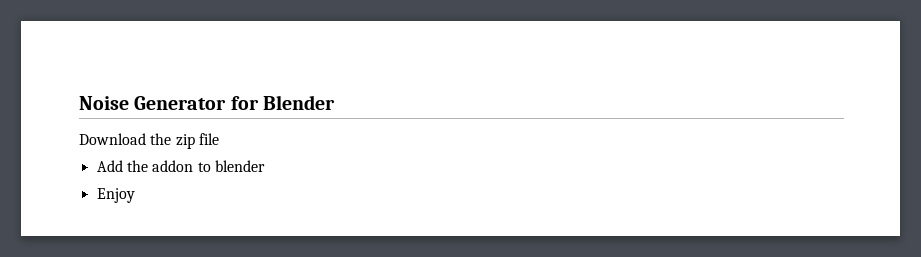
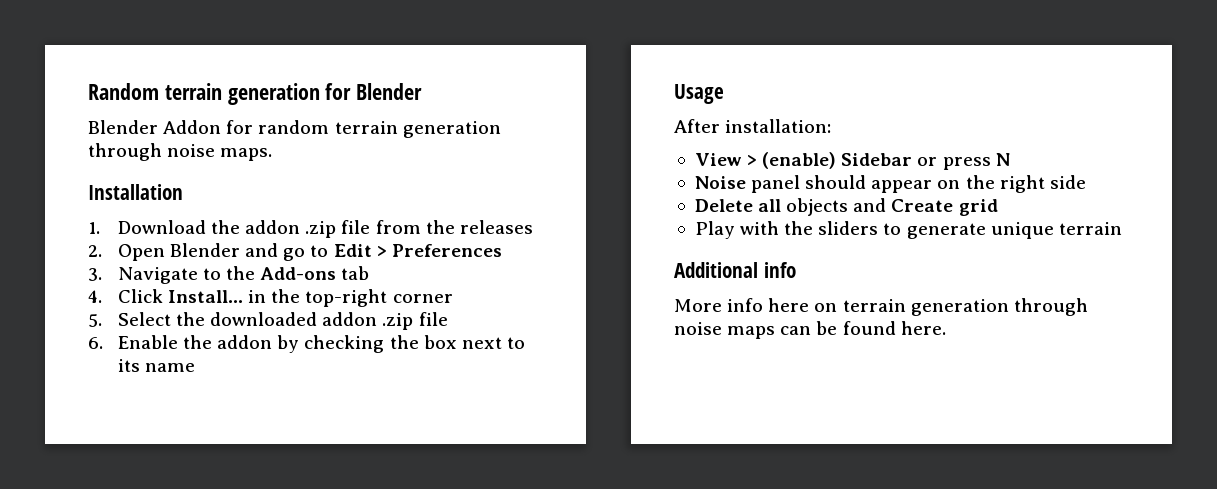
- Noise Generator for Blender
+ Random terrain generation for Blender
- Download the zip file
- Add the addon to blender
- Enjoy
+ Blender Addon for random terrain generation through noise maps.
+ Installation
+ 1. Download the addon .zip file from the releases
+ 2. Open Blender and go to Edit > Preferences
+ 3. Navigate to the Add-ons tab
+ 4. Click Install... in the top-right corner
+ 5. Select the downloaded addon .zip file
+ 6. Enable the addon by checking the box next to its name
+ Usage
+ After installation:
+ View > (enable) Sidebar or press N
+ Noise panel should appear on the right side
+ Delete all objects and Create grid
+ Play with the sliders to generate unique terrain
+ Additional info
+ More info here on terrain generation through noise maps can be found here.

